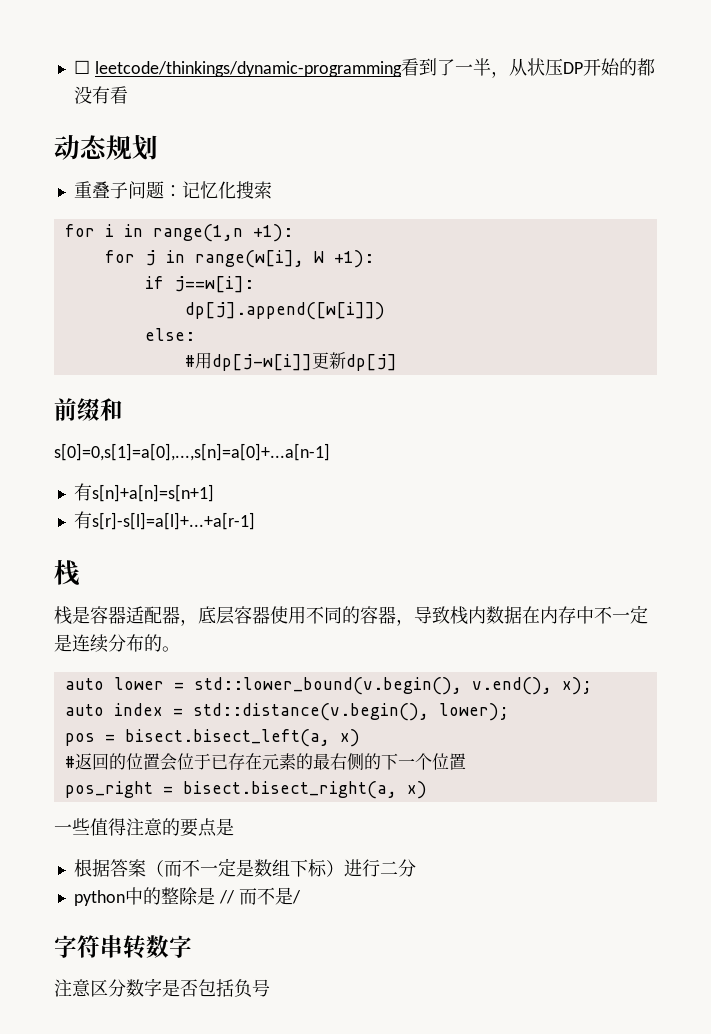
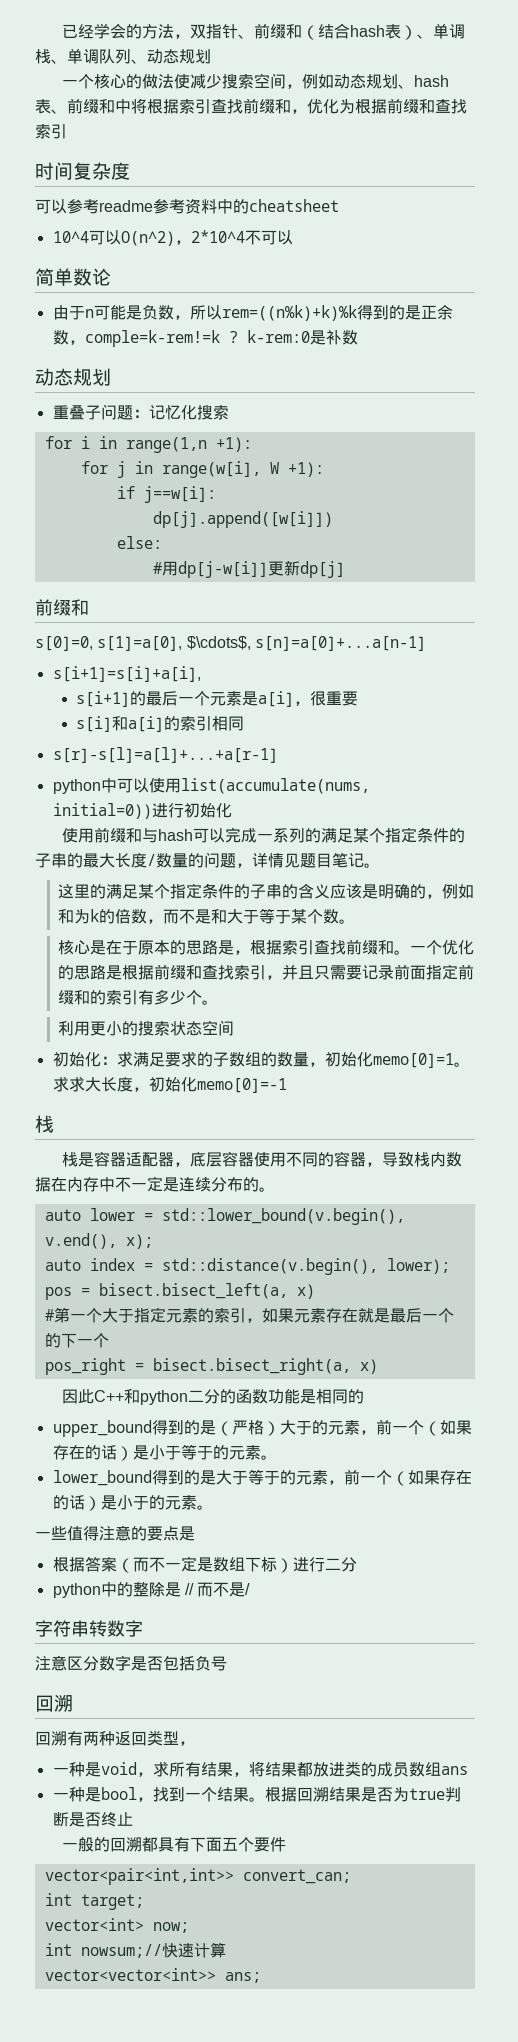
- ☐ leetcode/thinkings/dynamic-programming看到了一半，从状压DP开始的都没有看
+ 已经学会的方法，双指针、前缀和（结合hash表）、单调栈、单调队列、动态规划
+ 一个核心的做法使减少搜索空间，例如动态规划、hash表、前缀和中将根据索引查找前缀和，优化为根据前缀和查找索引
+ 时间复杂度
+ 可以参考readme参考资料中的cheatsheet
+ 10^4可以O(n^2)，2*10^4不可以
+ 简单数论
+ 由于n可能是负数，所以rem=((n%k)+k)%k得到的是正余数，comple=k-rem!=k ? k-rem:0是补数
- s[0]=0,s[1]=a[0],...,s[n]=a[0]+...a[n-1]
- 有s[n]+a[n]=s[n+1]
- 有s[r]-s[l]=a[l]+...+a[r-1]
+ s[0]=0, s[1]=a[0], $\cdots$, s[n]=a[0]+...a[n-1]
+ s[i+1]=s[i]+a[i],
+ s[i+1]的最后一个元素是a[i]，很重要
+ s[i]和a[i]的索引相同
+ s[r]-s[l]=a[l]+...+a[r-1]
+ python中可以使用list(accumulate(nums, initial=0))进行初始化
+ 使用前缀和与hash可以完成一系列的满足某个指定条件的子串的最大长度/数量的问题，详情见题目笔记。
+ 这里的满足某个指定条件的子串的含义应该是明确的，例如和为k的倍数，而不是和大于等于某个数。
+ 核心是在于原本的思路是，根据索引查找前缀和。一个优化的思路是根据前缀和查找索引，并且只需要记录前面指定前缀和的索引有多少个。
+ 利用更小的搜索状态空间
+ 初始化：求满足要求的子数组的数量，初始化memo[0]=1。求求大长度，初始化memo[0]=-1
- #返回的位置会位于已存在元素的最右侧的下一个位置
+ #第一个大于指定元素的索引，如果元素存在就是最后一个的下一个
+ 因此C++和python二分的函数功能是相同的
+ upper_bound得到的是（严格）大于的元素，前一个（如果存在的话）是小于等于的元素。
+ lower_bound得到的是大于等于的元素，前一个（如果存在的话）是小于的元素。
  注意区分数字是否包括负号
+ 回溯
+ 回溯有两种返回类型，
+ 一种是void，求所有结果，将结果都放进类的成员数组ans
+ 一种是bool，找到一个结果。根据回溯结果是否为true判断是否终止
+ 一般的回溯都具有下面五个要件
+ vector<pair<int,int>> convert_can;
+ int target;
+ vector<int> now;
+ int nowsum;//快速计算
+ vector<vector<int>> ans;

